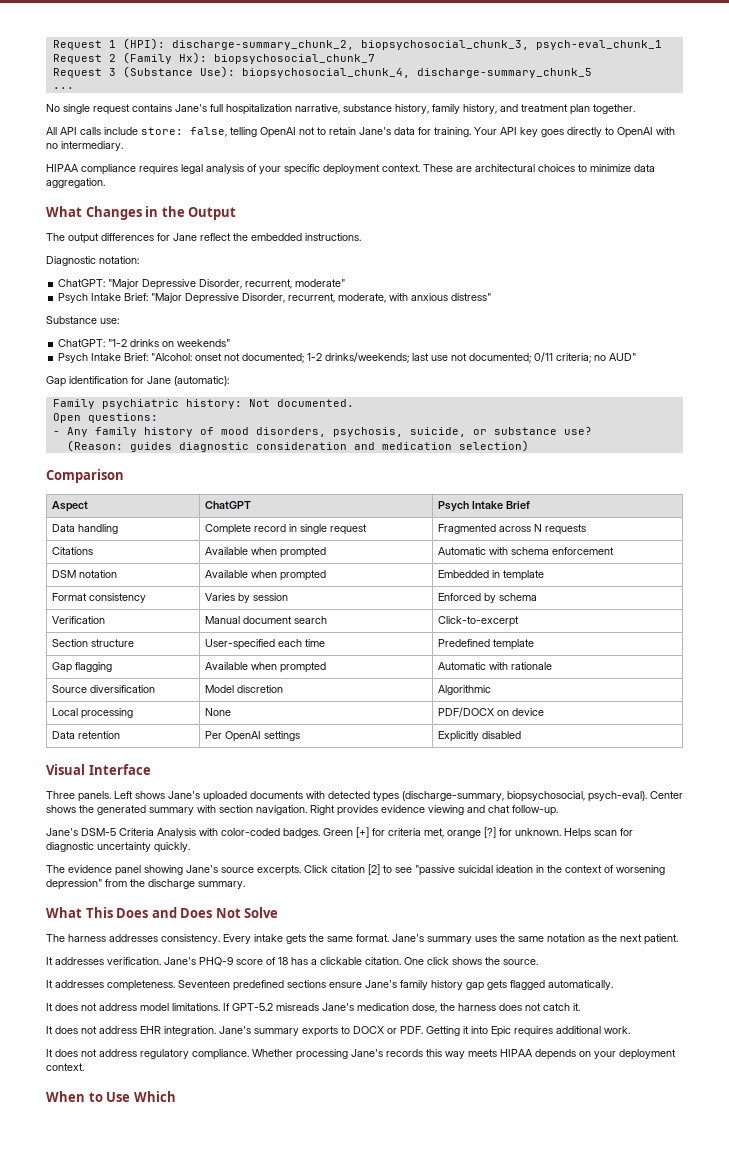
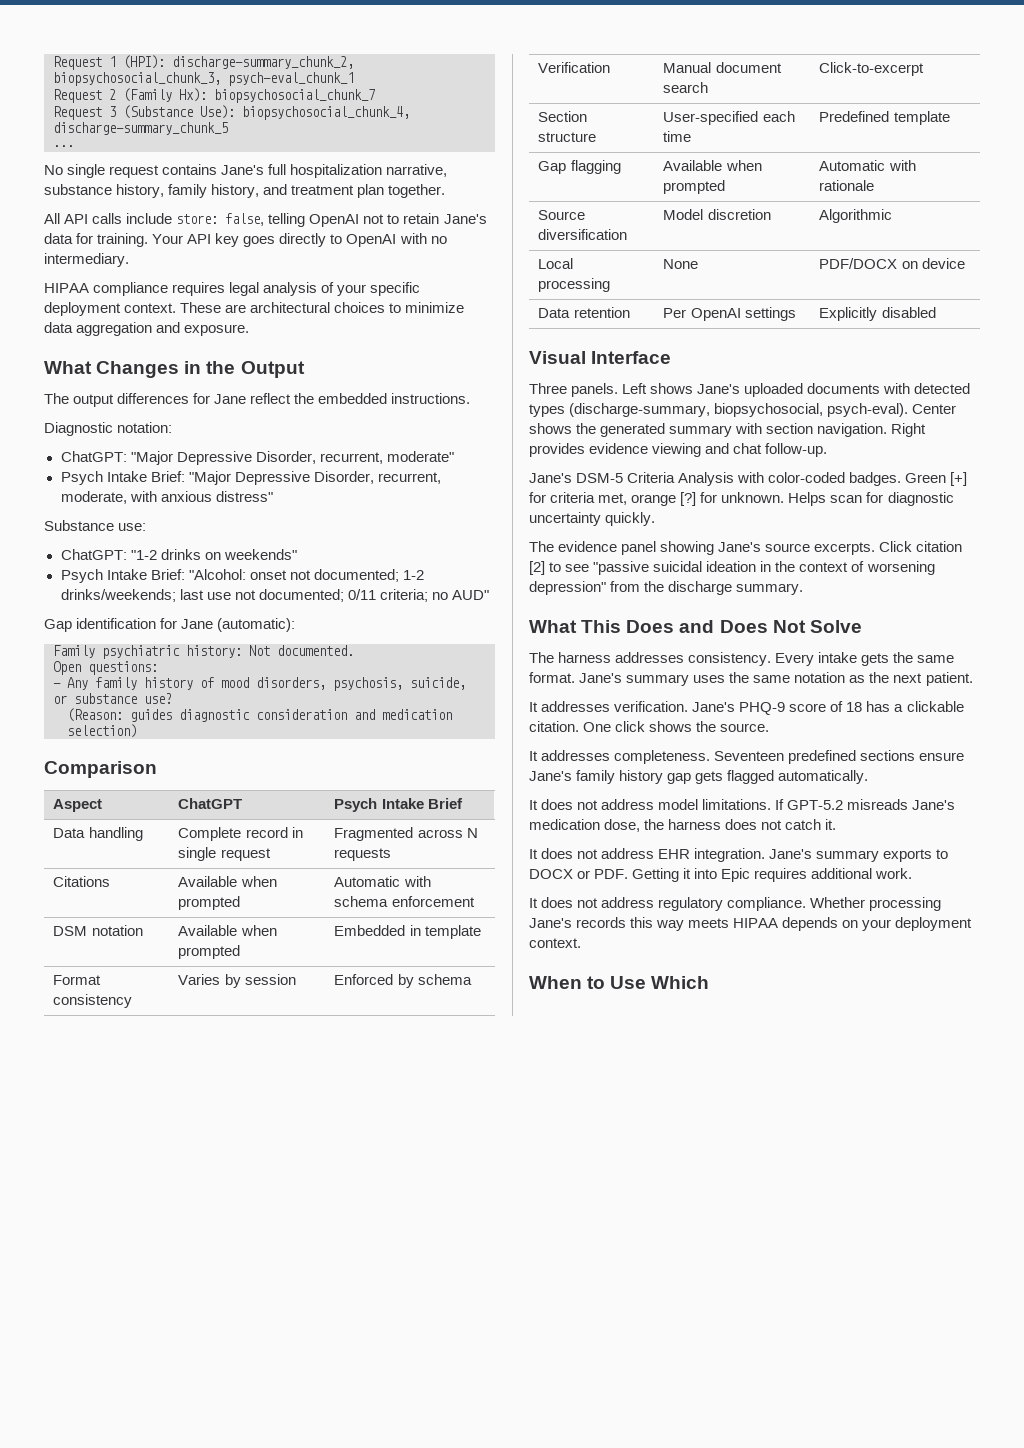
- These are architectural choices to minimize data aggregation.
+ These are architectural choices to minimize data aggregation and exposure.

